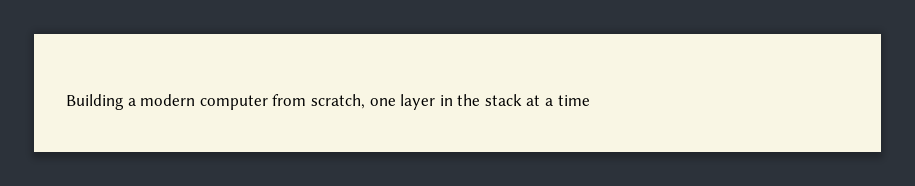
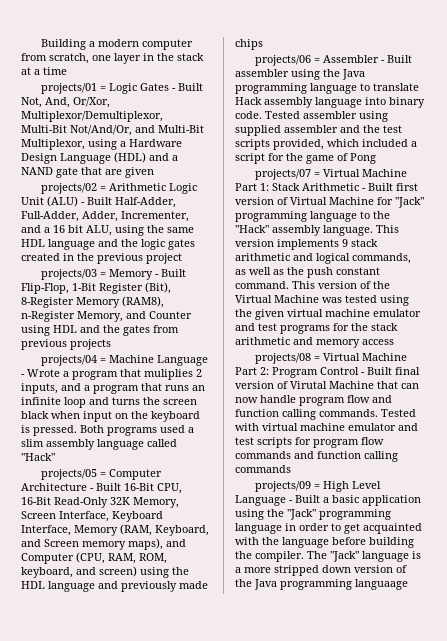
+ projects/01 = Logic Gates - Built Not, And, Or/Xor, Multiplexor/Demultiplexor, Multi-Bit Not/And/Or, and Multi-Bit Multiplexor, using a Hardware Design Language (HDL) and a NAND gate that are given
+ projects/02 = Arithmetic Logic Unit (ALU) - Built Half-Adder, Full-Adder, Adder, Incrementer, and a 16 bit ALU, using the same HDL language and the logic gates created in the previous project
+ projects/03 = Memory - Built Flip-Flop, 1-Bit Register (Bit), 8-Register Memory (RAM8), n-Register Memory, and Counter using HDL and the gates from previous projects
+ projects/04 = Machine Language - Wrote a program that muliplies 2 inputs, and a program that runs an infinite loop and turns the screen black when input on the keyboard is pressed. Both programs used a slim assembly language called "Hack"
+ projects/05 = Computer Architecture - Built 16-Bit CPU, 16-Bit Read-Only 32K Memory, Screen Interface, Keyboard Interface, Memory (RAM, Keyboard, and Screen memory maps), and Computer (CPU, RAM, ROM, keyboard, and screen) using the HDL language and previously made chips
+ projects/06 = Assembler - Built assembler using the Java programming language to translate Hack assembly language into binary code. Tested assembler using supplied assembler and the test scripts provided, which included a script for the game of Pong
+ projects/07 = Virtual Machine Part 1: Stack Arithmetic - Built first version of Virtual Machine for "Jack" programming language to the "Hack" assembly language. This version implements 9 stack arithmetic and logical commands, as well as the push constant command. This version of the Virtual Machine was tested using the given virtual machine emulator and test programs for the stack arithmetic and memory access
+ projects/08 = Virtual Machine Part 2: Program Control - Built final version of Virutal Machine that can now handle program flow and function calling commands. Tested with virtual machine emulator and test scripts for program flow commands and function calling commands
+ projects/09 = High Level Language - Built a basic application using the "Jack" programming language in order to get acquainted with the language before building the compiler. The "Jack" language is a more stripped down version of the Java programming languaage

